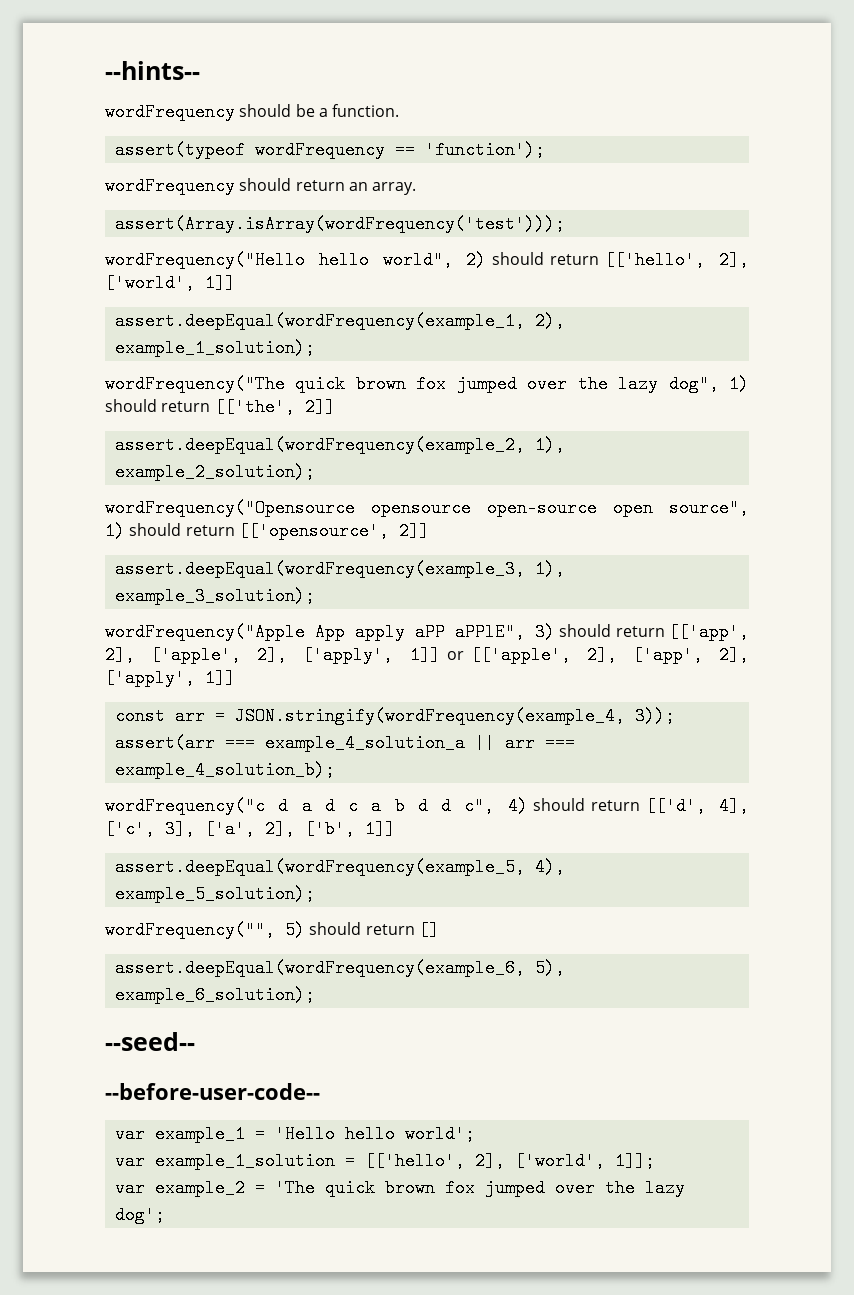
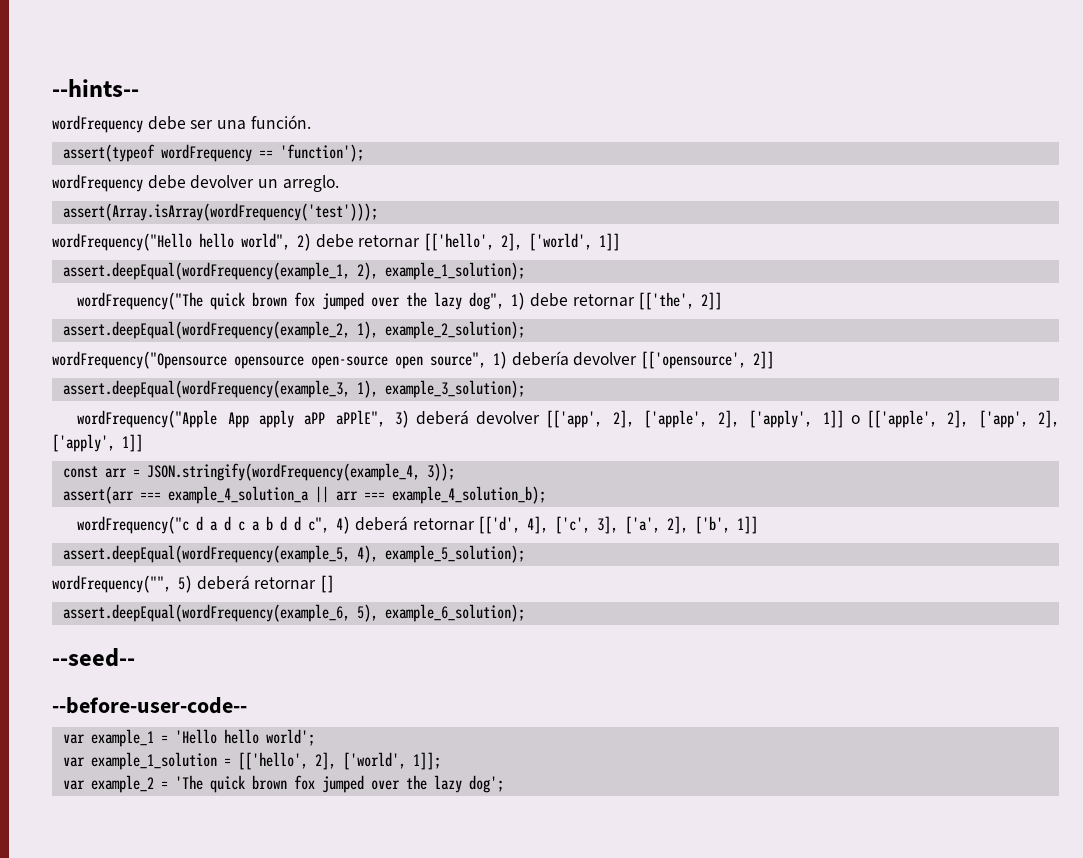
- wordFrequency should be a function.
+ wordFrequency debe ser una función.
- wordFrequency should return an array.
+ wordFrequency debe devolver un arreglo.
- wordFrequency("Hello hello world", 2) should return [['hello', 2], ['world', 1]]
+ wordFrequency("Hello hello world", 2) debe retornar [['hello', 2], ['world', 1]]
- wordFrequency("The quick brown fox jumped over the lazy dog", 1) should return [['the', 2]]
+ wordFrequency("The quick brown fox jumped over the lazy dog", 1) debe retornar [['the', 2]]
- wordFrequency("Opensource opensource open-source open source", 1) should return [['opensource', 2]]
+ wordFrequency("Opensource opensource open-source open source", 1) debería devolver [['opensource', 2]]
- wordFrequency("Apple App apply aPP aPPlE", 3) should return [['app', 2], ['apple', 2], ['apply', 1]] or [['apple', 2], ['app', 2], ['apply', 1]]
+ wordFrequency("Apple App apply aPP aPPlE", 3) deberá devolver [['app', 2], ['apple', 2], ['apply', 1]] o [['apple', 2], ['app', 2], ['apply', 1]]
- wordFrequency("c d a d c a b d d c", 4) should return [['d', 4], ['c', 3], ['a', 2], ['b', 1]]
+ wordFrequency("c d a d c a b d d c", 4) deberá retornar [['d', 4], ['c', 3], ['a', 2], ['b', 1]]
- wordFrequency("", 5) should return []
+ wordFrequency("", 5) deberá retornar []

